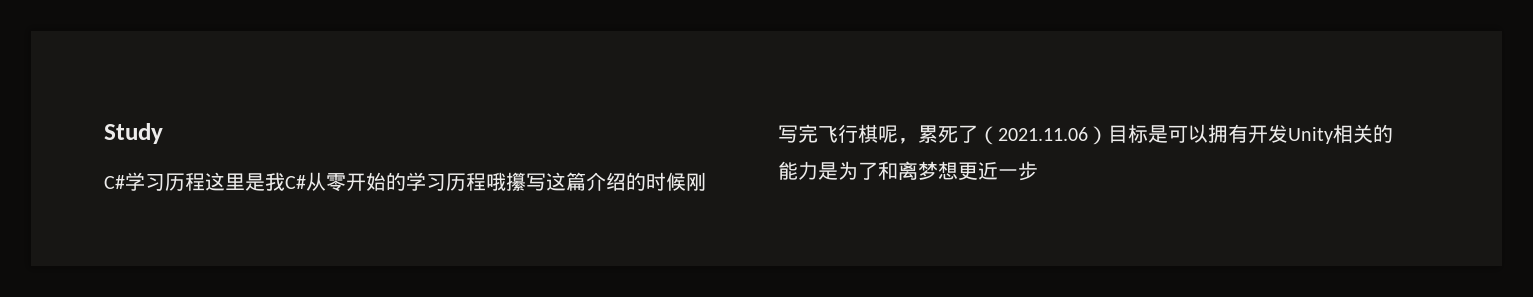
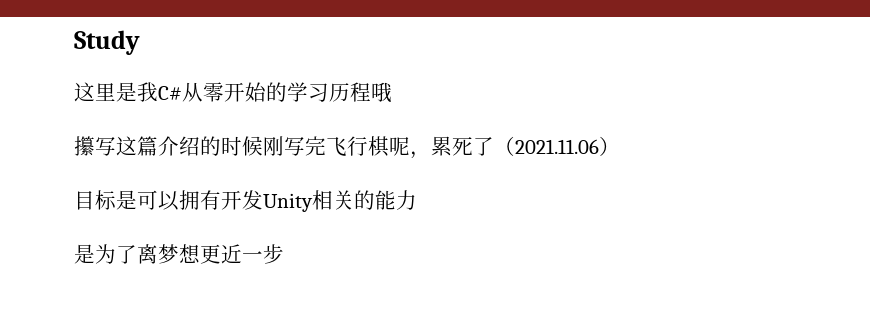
- C#学习历程这里是我C#从零开始的学习历程哦攥写这篇介绍的时候刚写完飞行棋呢，累死了（2021.11.06）目标是可以拥有开发Unity相关的能力是为了和离梦想更近一步
+ 这里是我C#从零开始的学习历程哦
+ 攥写这篇介绍的时候刚写完飞行棋呢，累死了（2021.11.06）
+ 目标是可以拥有开发Unity相关的能力
+ 是为了离梦想更近一步

